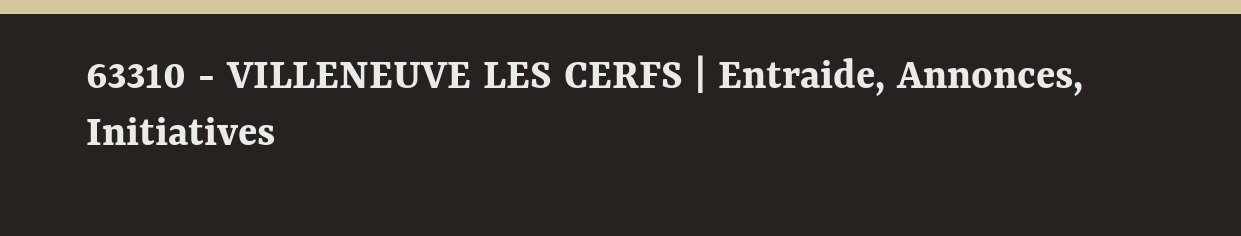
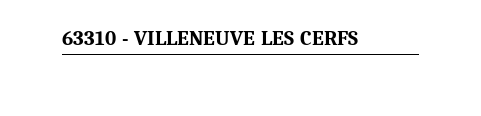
- 63310 - VILLENEUVE LES CERFS | Entraide, Annonces, Initiatives
+ 63310 - VILLENEUVE LES CERFS

